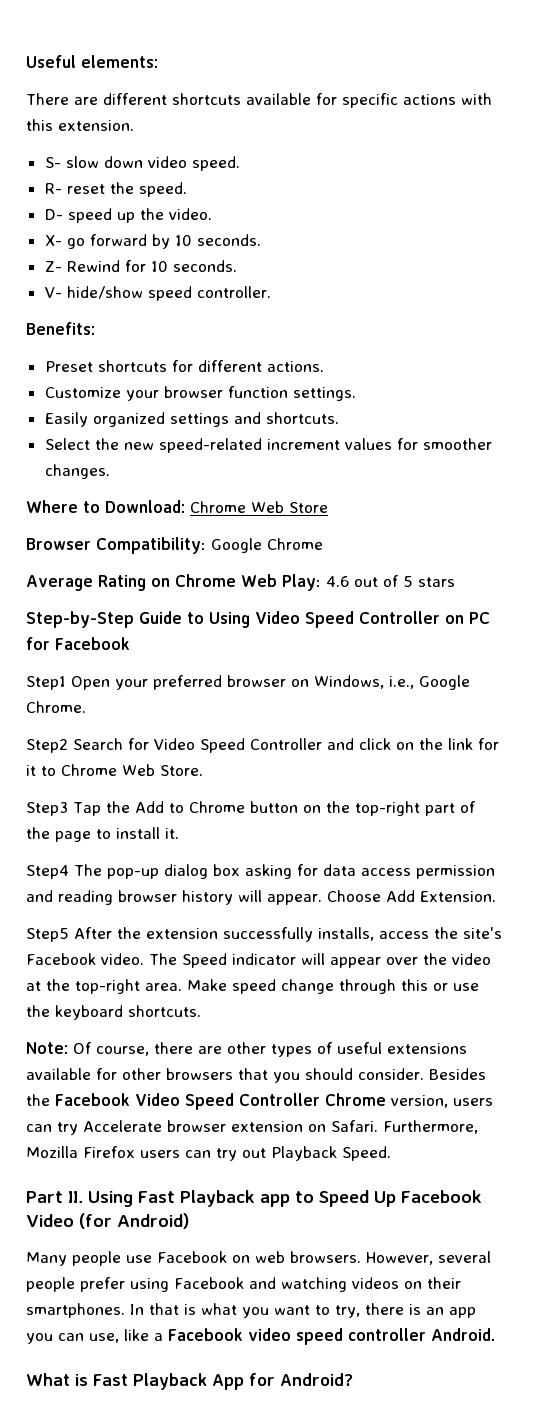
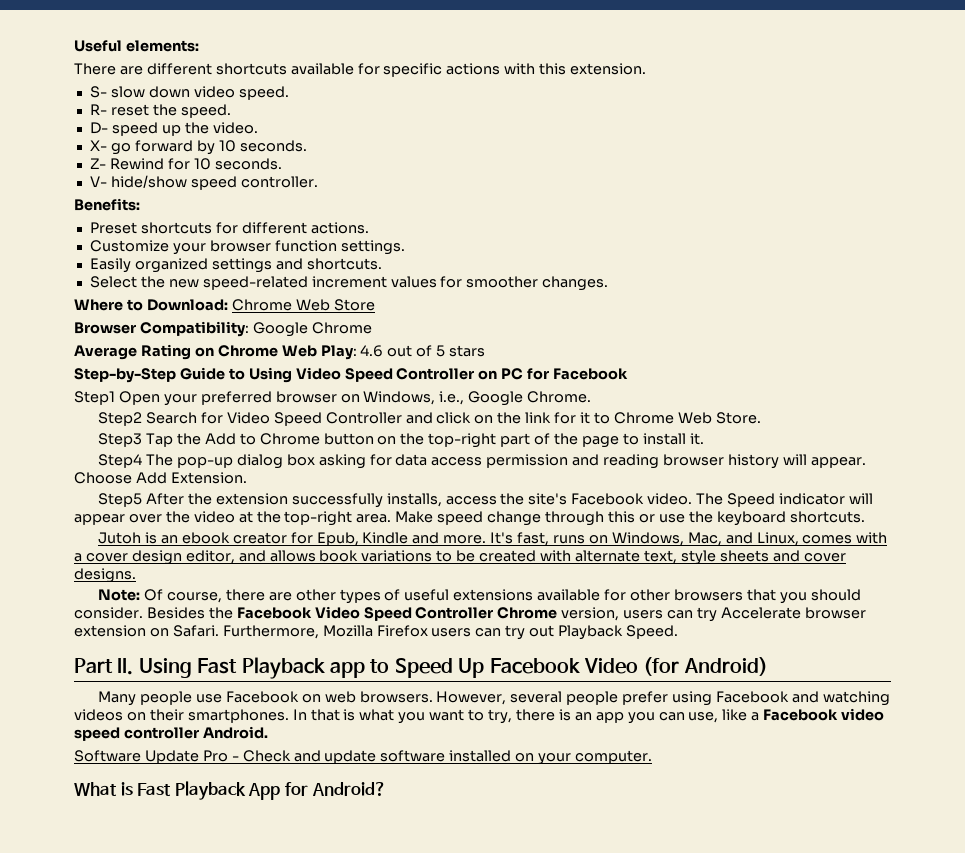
+ Jutoh is an ebook creator for Epub, Kindle and more. It's fast, runs on Windows, Mac, and Linux, comes with a cover design editor, and allows book variations to be created with alternate text, style sheets and cover designs.
+ Software Update Pro - Check and update software installed on your computer.

